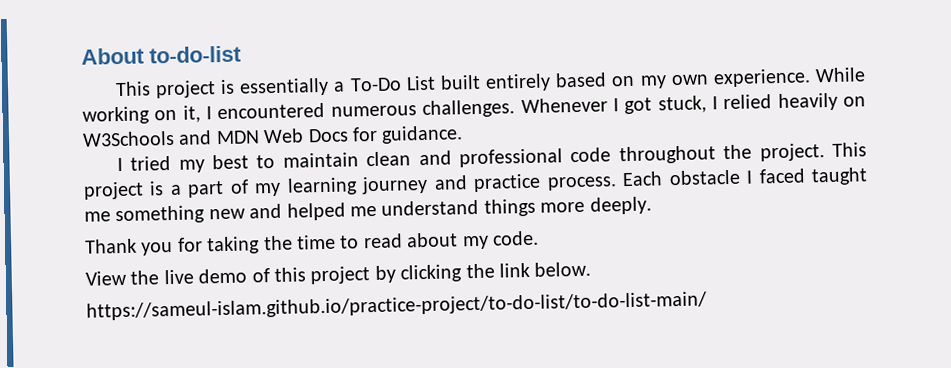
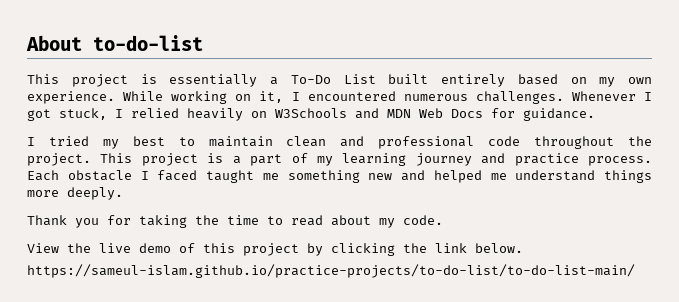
- https://sameul-islam.github.io/practice-project/to-do-list/to-do-list-main/
+ https://sameul-islam.github.io/practice-projects/to-do-list/to-do-list-main/

